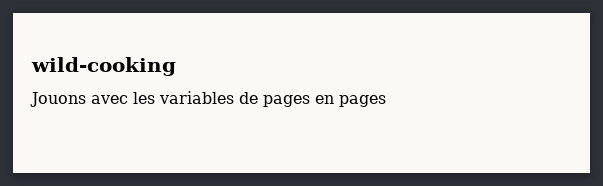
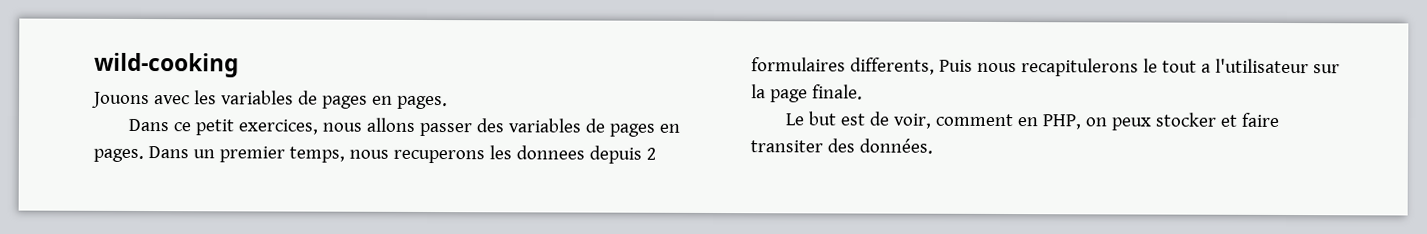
- Jouons avec les variables de pages en pages
+ Jouons avec les variables de pages en pages.
+ Dans ce petit exercices, nous allons passer des variables de pages en pages. Dans un premier temps, nous recuperons les donnees depuis 2 formulaires differents, Puis nous recapitulerons le tout a l'utilisateur sur la page finale.
+ Le but est de voir, comment en PHP, on peux stocker et faire transiter des données.

